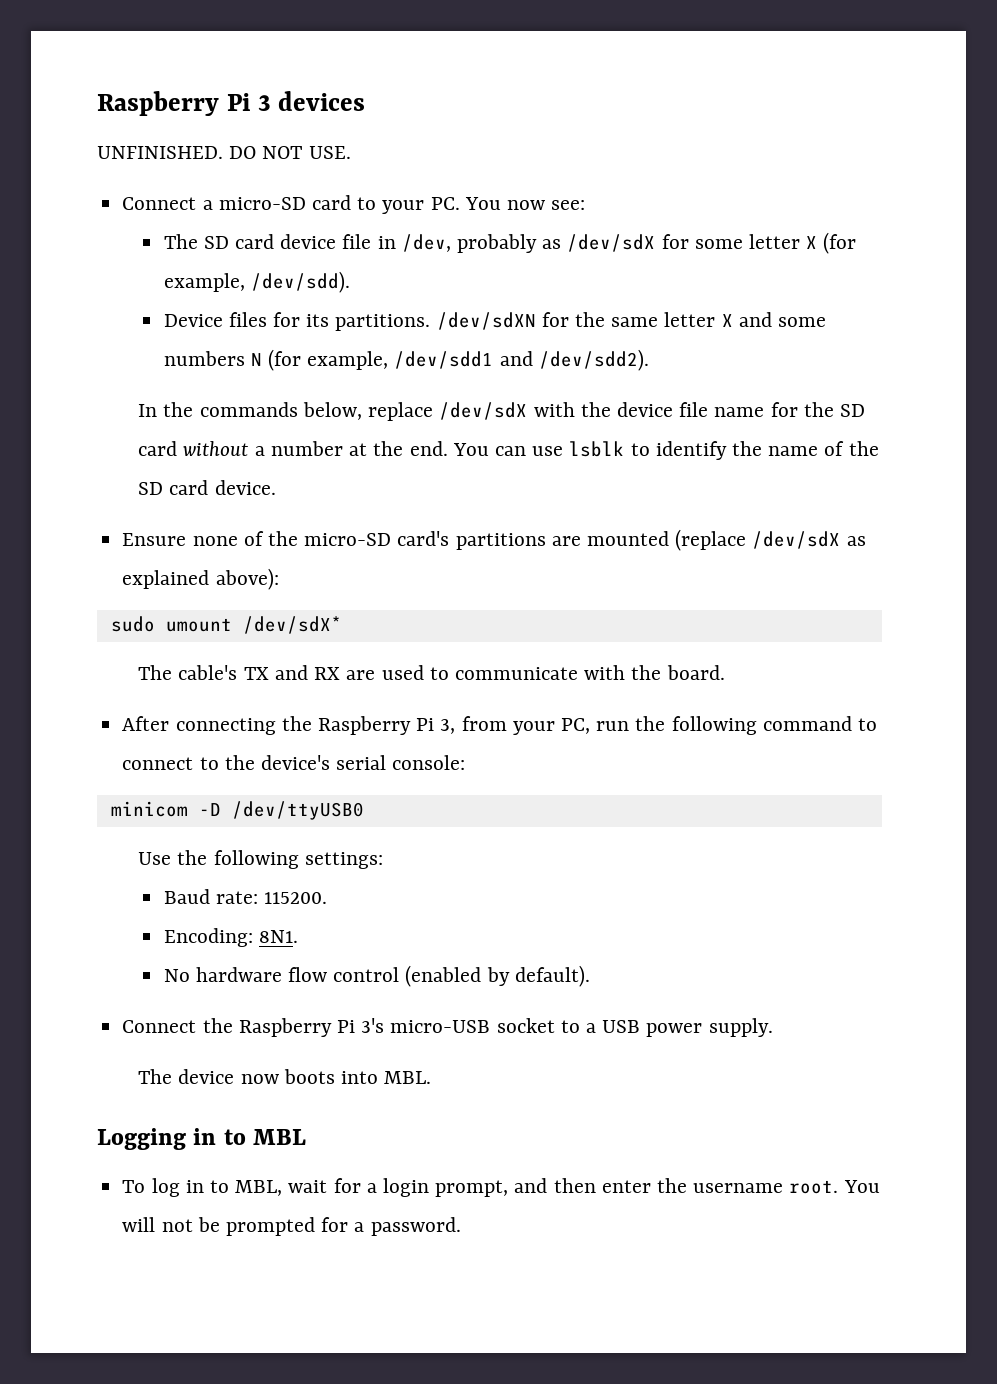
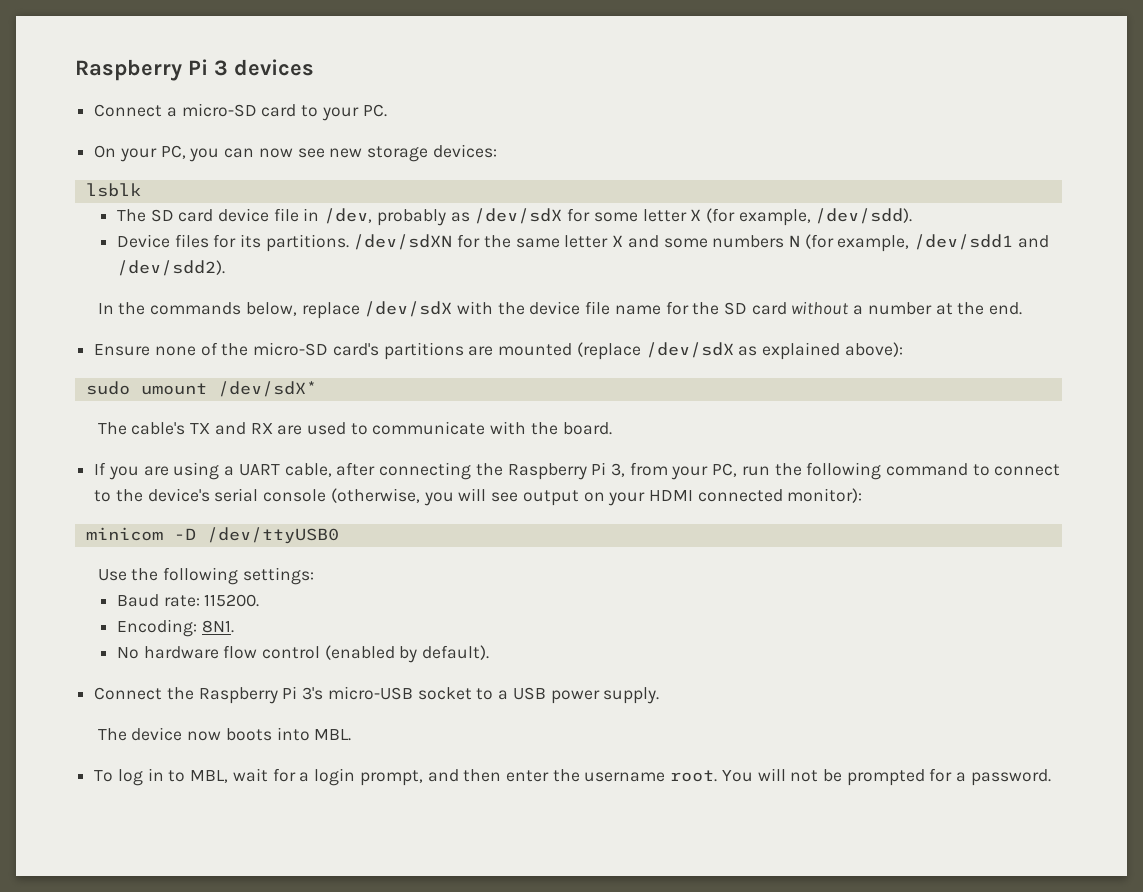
- UNFINISHED. DO NOT USE.
- Connect a micro-SD card to your PC. You now see:
+ Connect a micro-SD card to your PC.
+ On your PC, you can now see new storage devices:
+ lsblk
- You can use lsblk to identify the name of the SD card device.
- After connecting the Raspberry Pi 3, from your PC, run the following command to connect to the device's serial console:
+ If you are using a UART cable, after connecting the Raspberry Pi 3, from your PC, run the following command to connect to the device's serial console (otherwise, you will see output on your HDMI connected monitor):
- Logging in to MBL

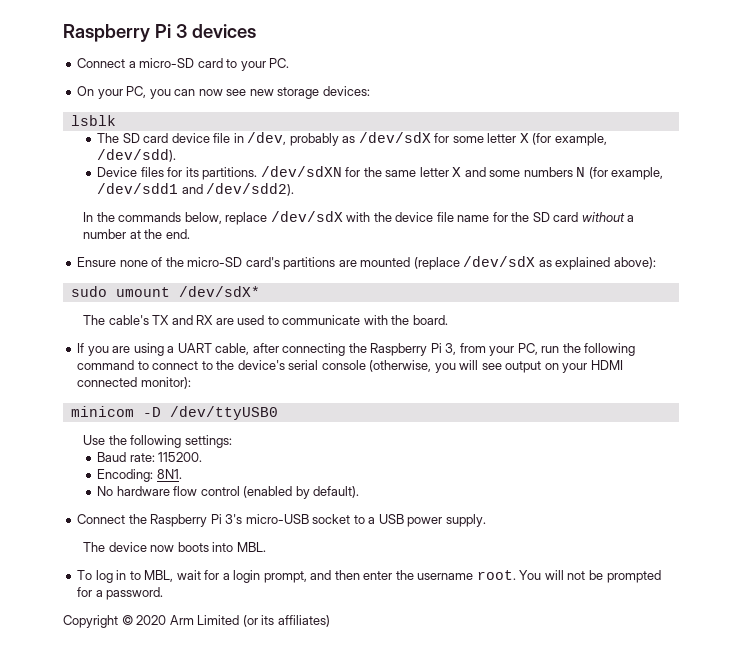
+ Copyright © 2020 Arm Limited (or its affiliates)

